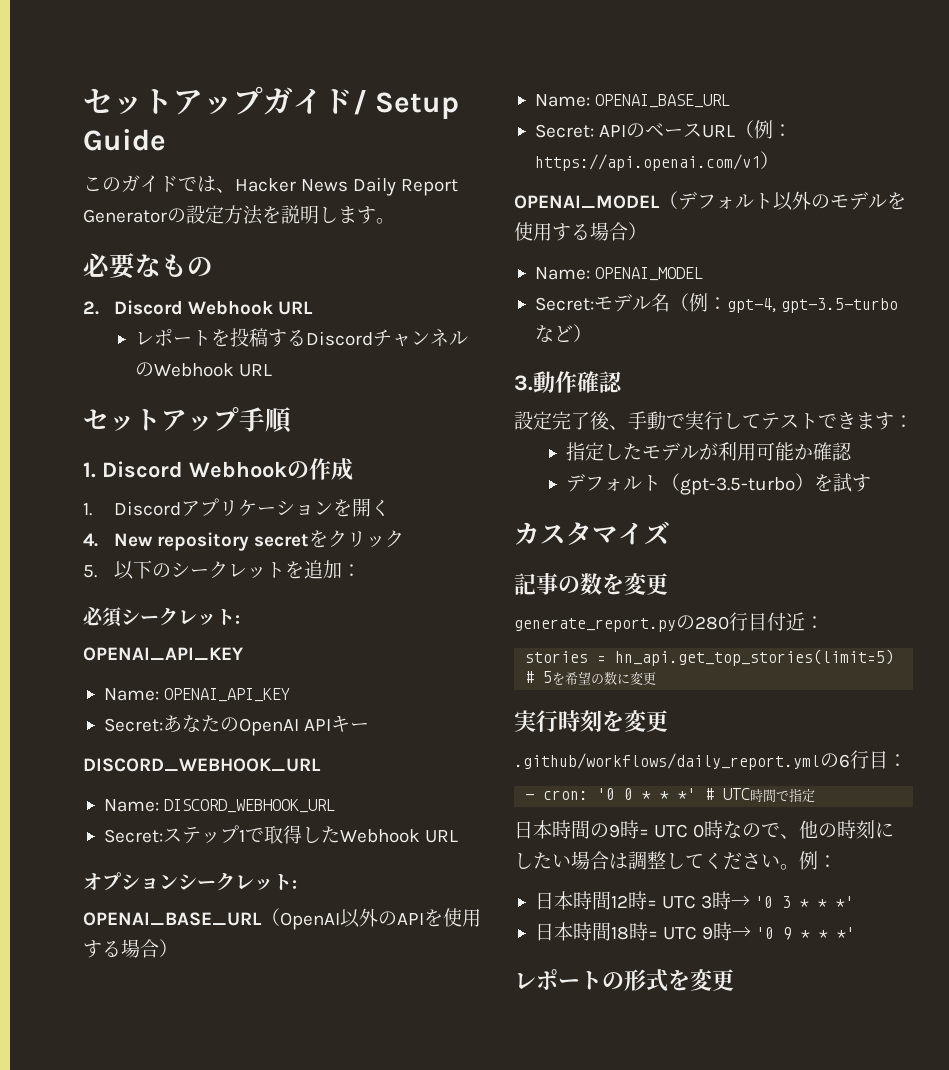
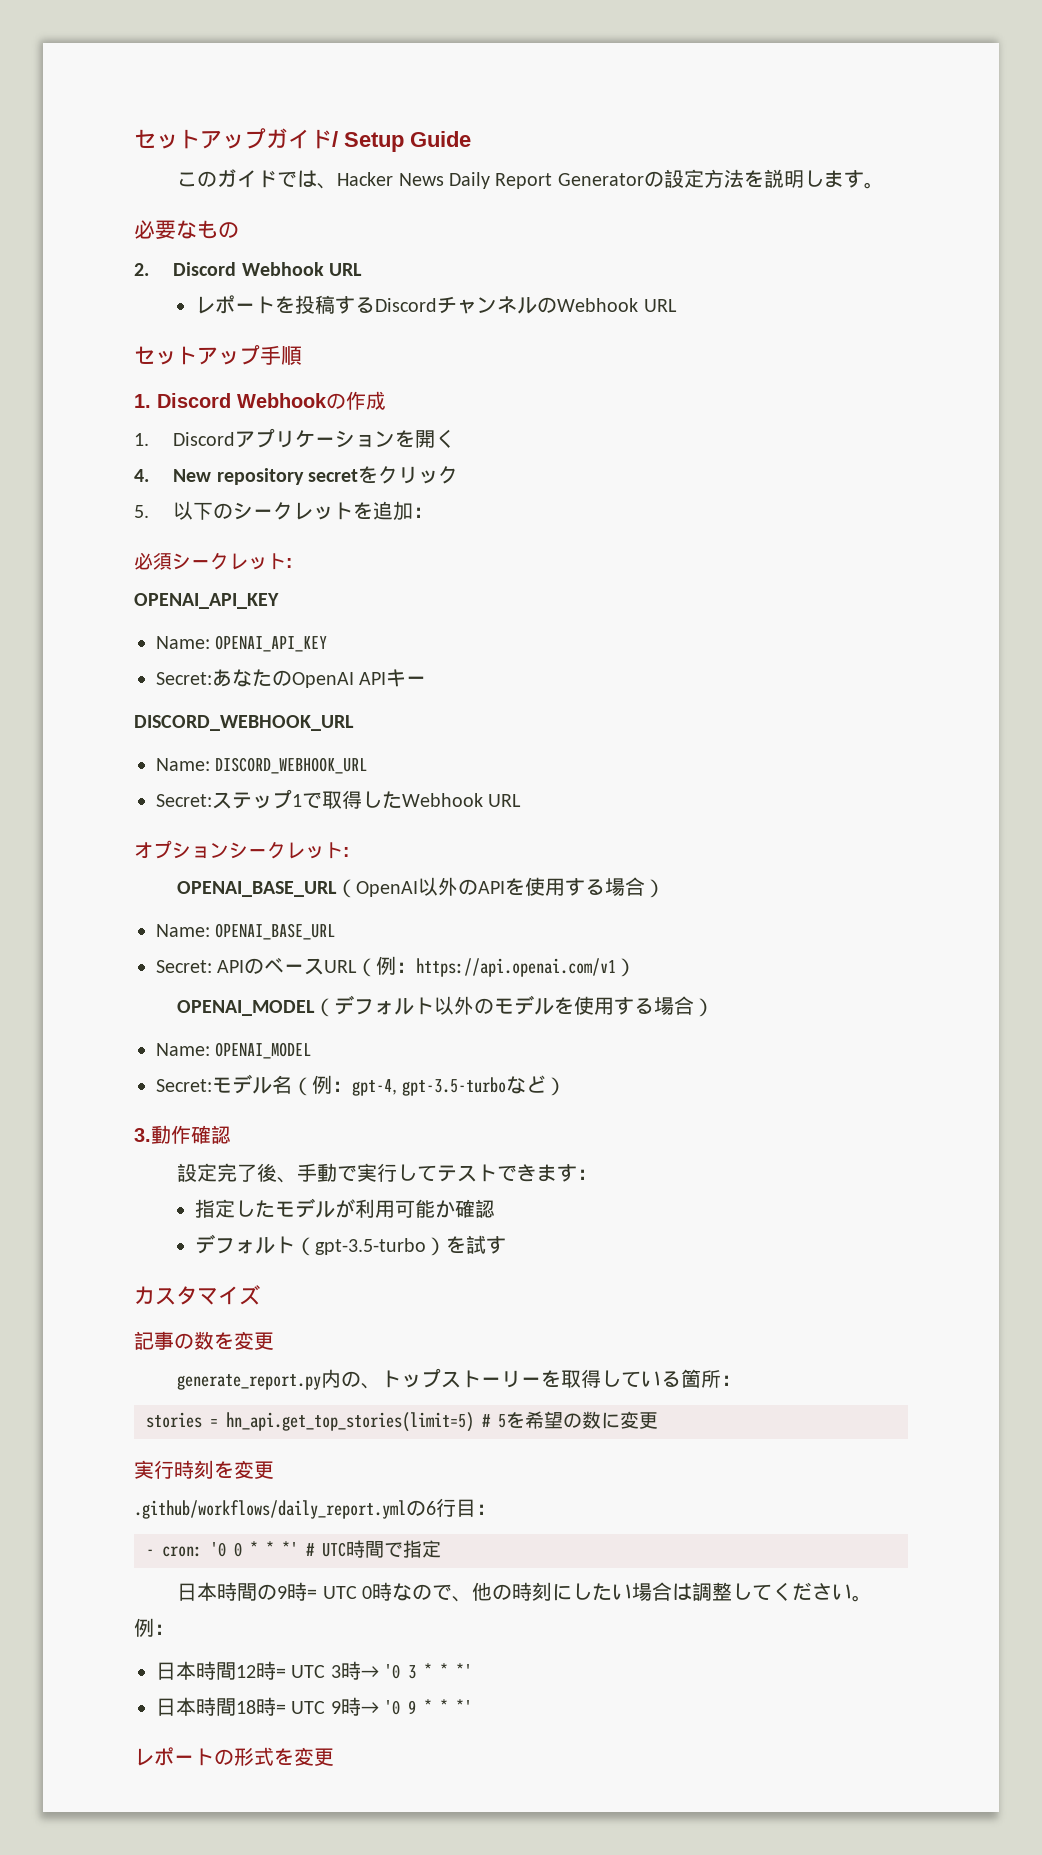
- generate_report.pyの280行目付近：
+ generate_report.py内の、トップストーリーを取得している箇所：

